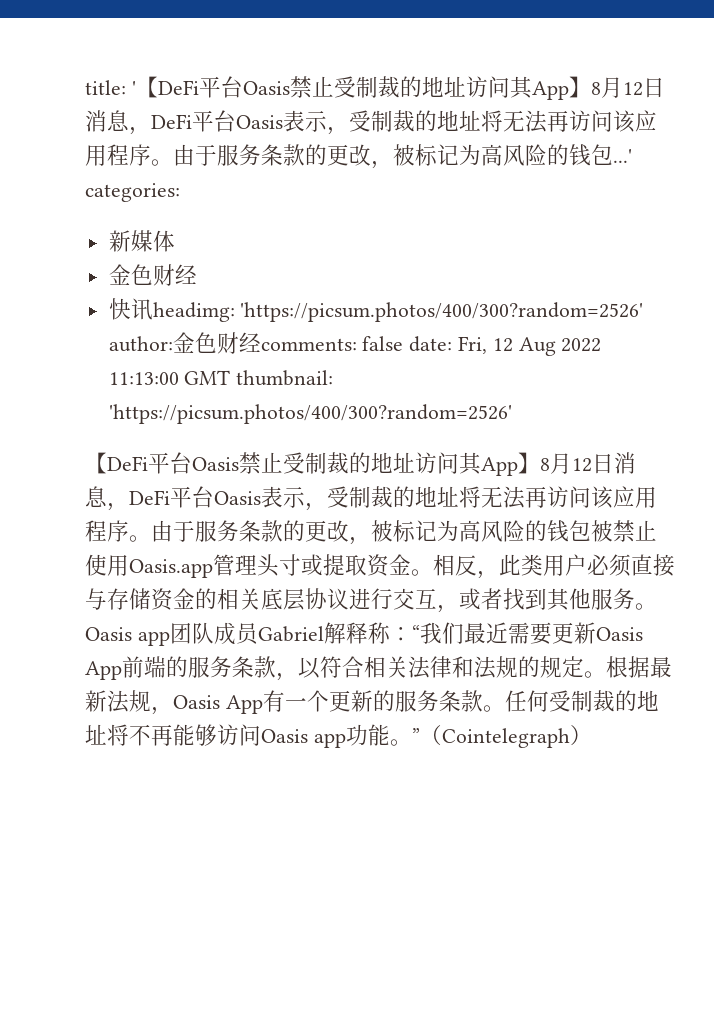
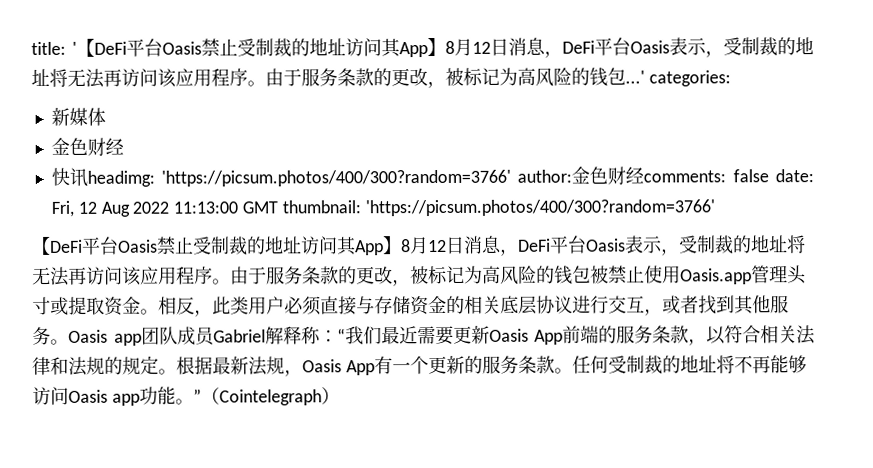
- 快讯headimg: 'https://picsum.photos/400/300?random=2526' author:金色财经comments: false date: Fri, 12 Aug 2022 11:13:00 GMT thumbnail: 'https://picsum.photos/400/300?random=2526'
+ 快讯headimg: 'https://picsum.photos/400/300?random=3766' author:金色财经comments: false date: Fri, 12 Aug 2022 11:13:00 GMT thumbnail: 'https://picsum.photos/400/300?random=3766'

